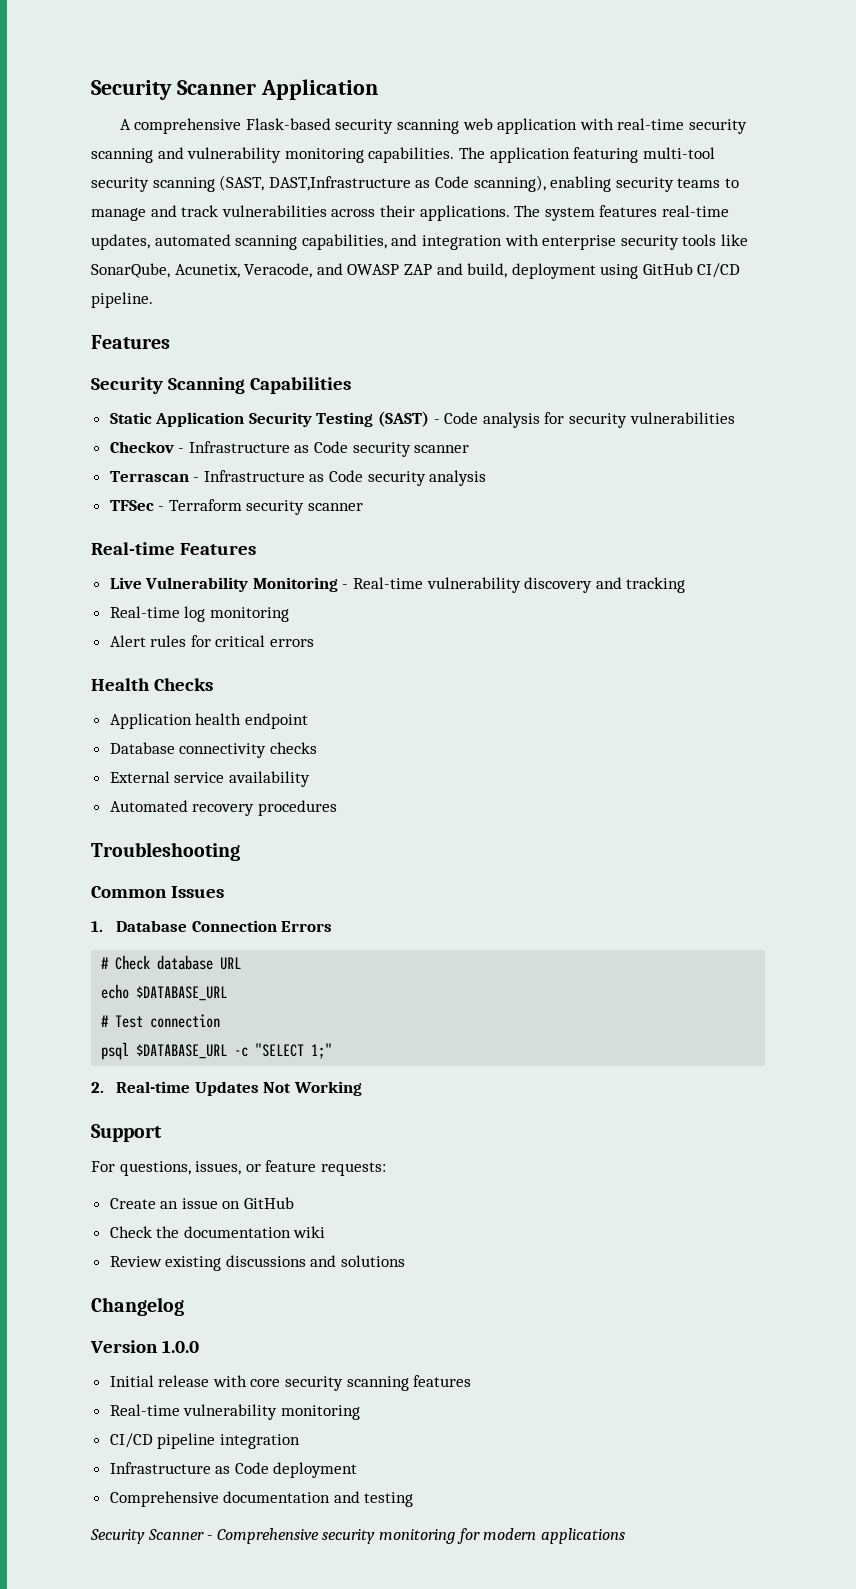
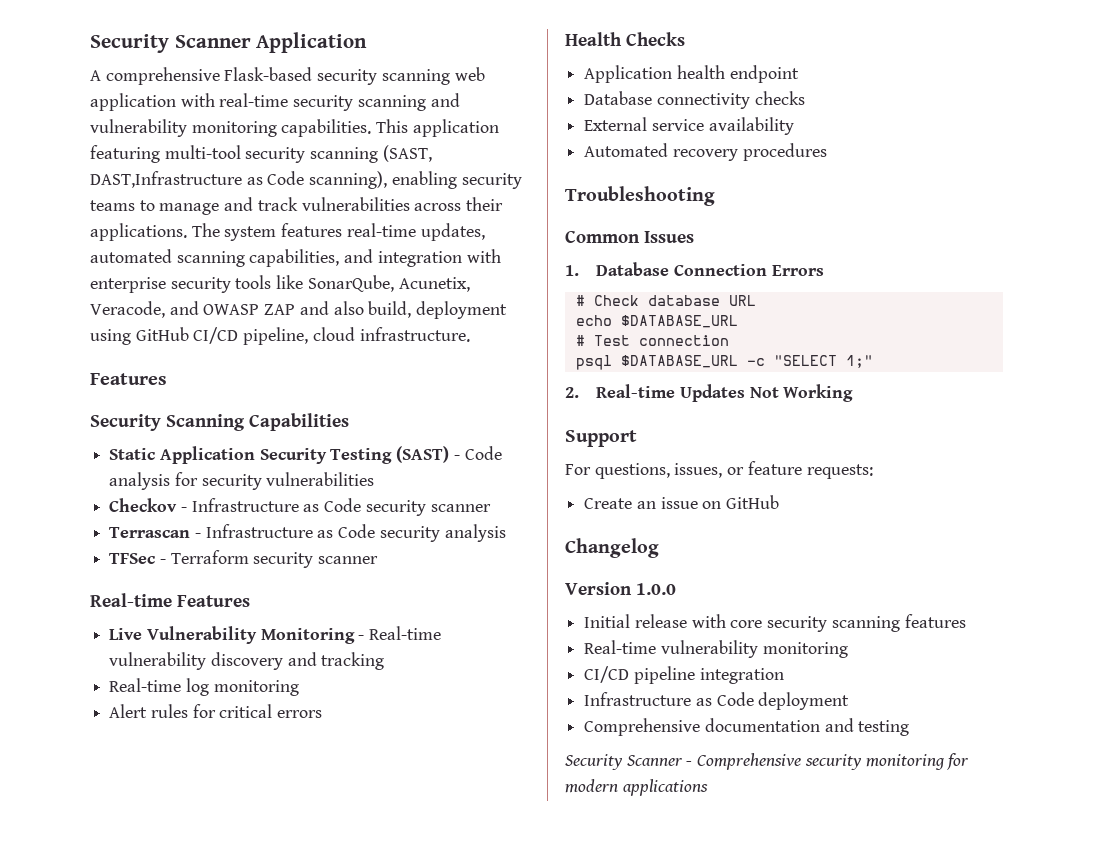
- The application featuring multi-tool security scanning (SAST, DAST,Infrastructure as Code scanning), enabling security teams to manage and track vulnerabilities across their applications.
+ This application featuring multi-tool security scanning (SAST, DAST,Infrastructure as Code scanning), enabling security teams to manage and track vulnerabilities across their applications.
- The system features real-time updates, automated scanning capabilities, and integration with enterprise security tools like SonarQube, Acunetix, Veracode, and OWASP ZAP and build, deployment using GitHub CI/CD pipeline.
+ The system features real-time updates, automated scanning capabilities, and integration with enterprise security tools like SonarQube, Acunetix, Veracode, and OWASP ZAP and also build, deployment using GitHub CI/CD pipeline, cloud infrastructure.
- Check the documentation wiki
- Review existing discussions and solutions

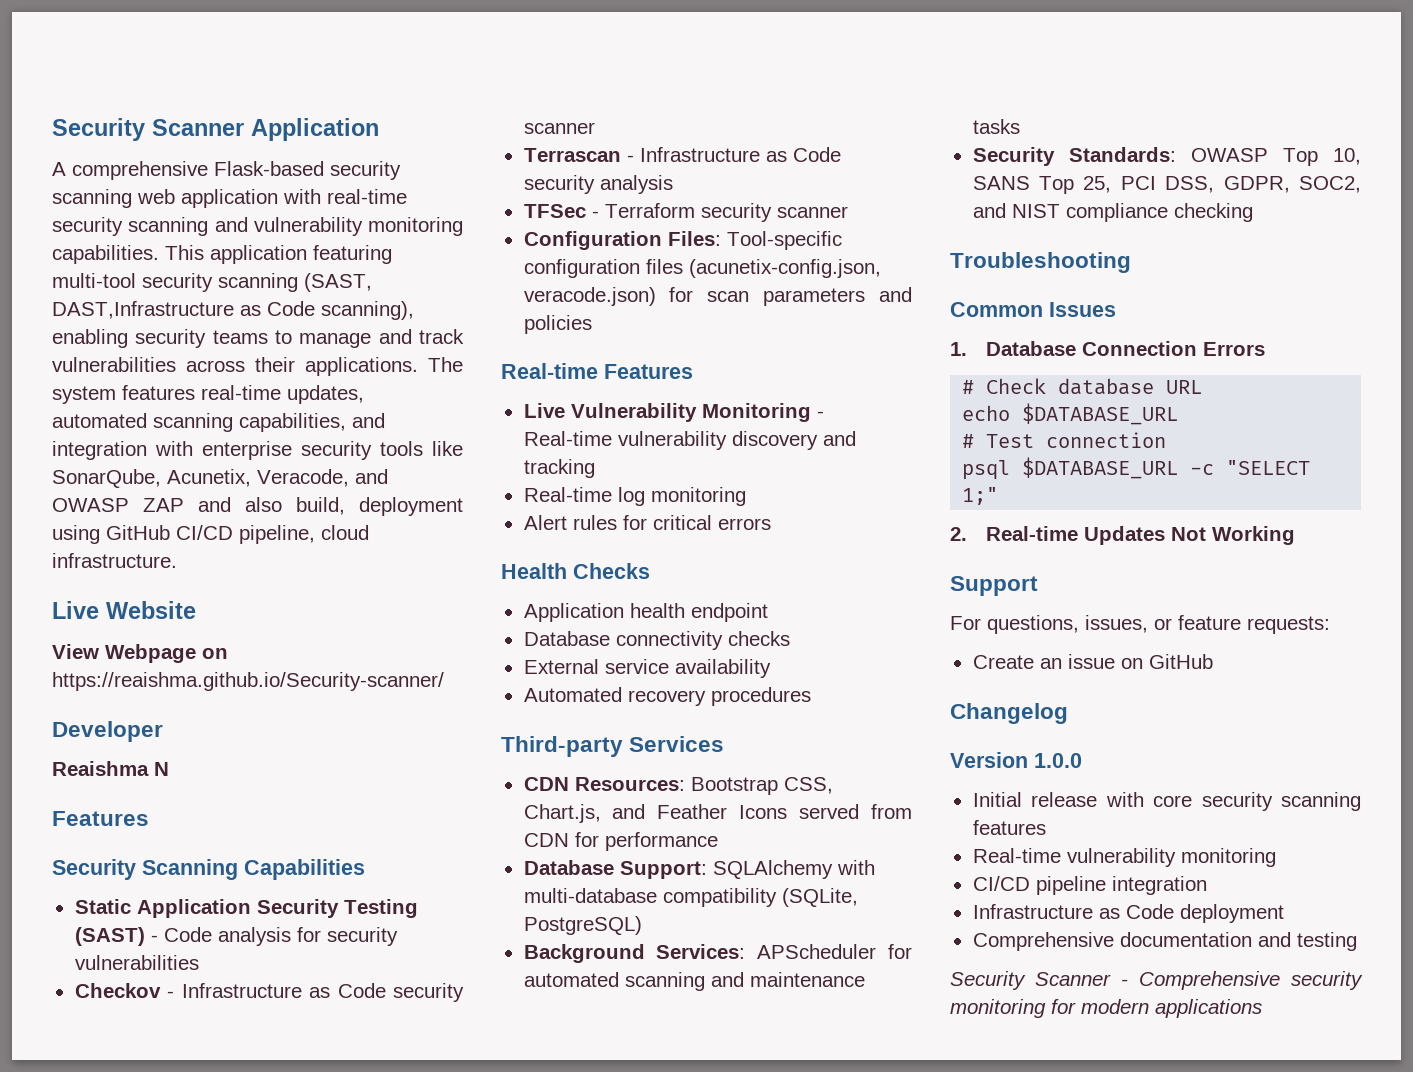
+ Live Website
+ View Webpage on https://reaishma.github.io/Security-scanner/
+ Developer
+ Reaishma N
+ Configuration Files: Tool-specific configuration files (acunetix-config.json, veracode.json) for scan parameters and policies
+ Third-party Services
+ CDN Resources: Bootstrap CSS, Chart.js, and Feather Icons served from CDN for performance
+ Database Support: SQLAlchemy with multi-database compatibility (SQLite, PostgreSQL)
+ Background Services: APScheduler for automated scanning and maintenance tasks
+ Security Standards: OWASP Top 10, SANS Top 25, PCI DSS, GDPR, SOC2, and NIST compliance checking

